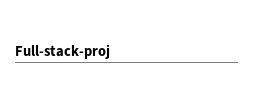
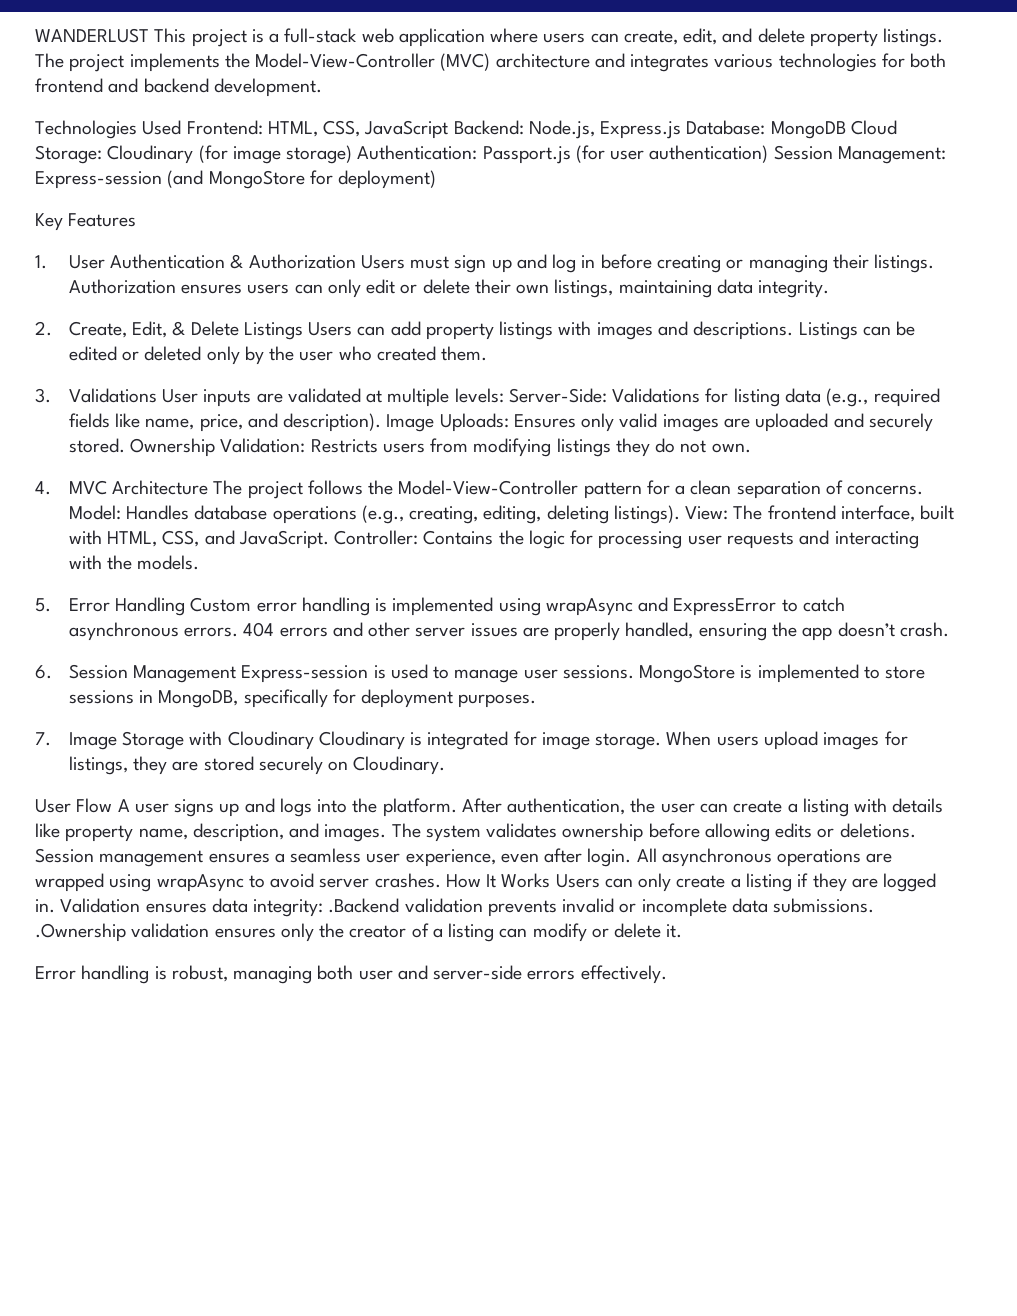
- Full-stack-proj
+ WANDERLUST This project is a full-stack web application where users can create, edit, and delete property listings. The project implements the Model-View-Controller (MVC) architecture and integrates various technologies for both frontend and backend development.
+ Technologies Used Frontend: HTML, CSS, JavaScript Backend: Node.js, Express.js Database: MongoDB Cloud Storage: Cloudinary (for image storage) Authentication: Passport.js (for user authentication) Session Management: Express-session (and MongoStore for deployment)
+ Key Features
+ 1. User Authentication & Authorization Users must sign up and log in before creating or managing their listings. Authorization ensures users can only edit or delete their own listings, maintaining data integrity.
+ 2. Create, Edit, & Delete Listings Users can add property listings with images and descriptions. Listings can be edited or deleted only by the user who created them.
+ 3. Validations User inputs are validated at multiple levels: Server-Side: Validations for listing data (e.g., required fields like name, price, and description). Image Uploads: Ensures only valid images are uploaded and securely stored. Ownership Validation: Restricts users from modifying listings they do not own.
+ 4. MVC Architecture The project follows the Model-View-Controller pattern for a clean separation of concerns. Model: Handles database operations (e.g., creating, editing, deleting listings). View: The frontend interface, built with HTML, CSS, and JavaScript. Controller: Contains the logic for processing user requests and interacting with the models.
+ 5. Error Handling Custom error handling is implemented using wrapAsync and ExpressError to catch asynchronous errors. 404 errors and other server issues are properly handled, ensuring the app doesn’t crash.
+ 6. Session Management Express-session is used to manage user sessions. MongoStore is implemented to store sessions in MongoDB, specifically for deployment purposes.
+ 7. Image Storage with Cloudinary Cloudinary is integrated for image storage. When users upload images for listings, they are stored securely on Cloudinary.
+ User Flow A user signs up and logs into the platform. After authentication, the user can create a listing with details like property name, description, and images. The system validates ownership before allowing edits or deletions. Session management ensures a seamless user experience, even after login. All asynchronous operations are wrapped using wrapAsync to avoid server crashes. How It Works Users can only create a listing if they are logged in. Validation ensures data integrity: .Backend validation prevents invalid or incomplete data submissions. .Ownership validation ensures only the creator of a listing can modify or delete it.
+ Error handling is robust, managing both user and server-side errors effectively.

